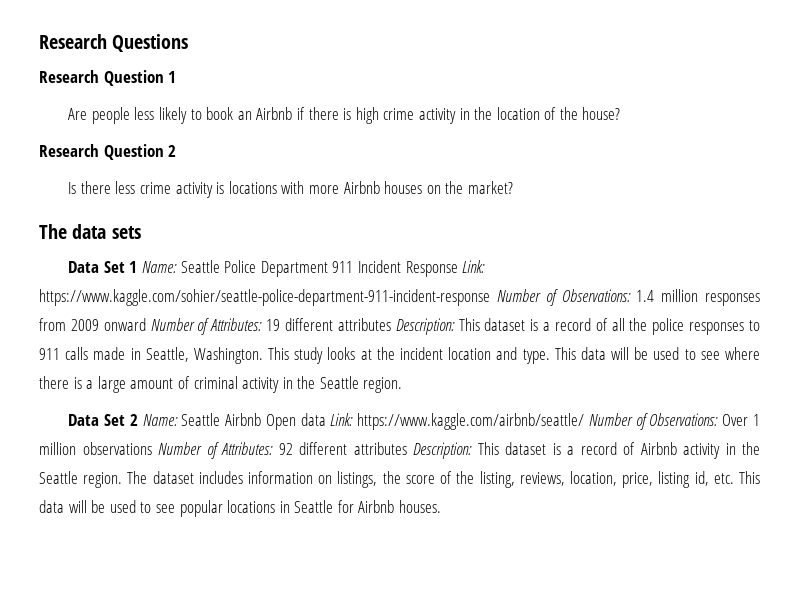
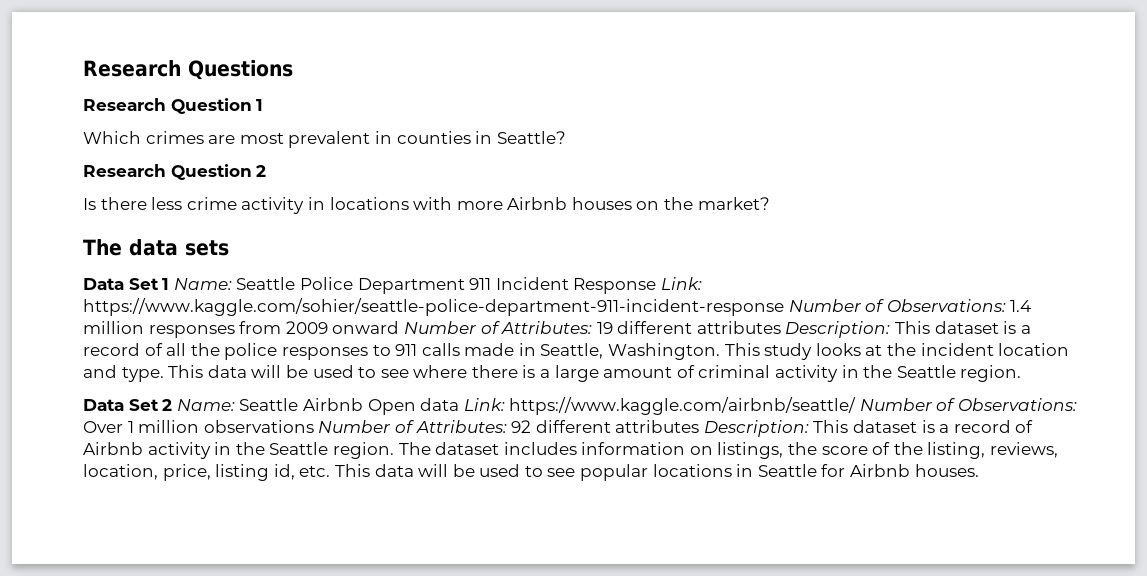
- Are people less likely to book an Airbnb if there is high crime activity in the location of the house?
+ Which crimes are most prevalent in counties in Seattle?
- Is there less crime activity is locations with more Airbnb houses on the market?
+ Is there less crime activity in locations with more Airbnb houses on the market?

